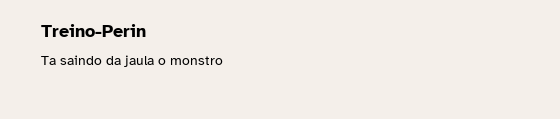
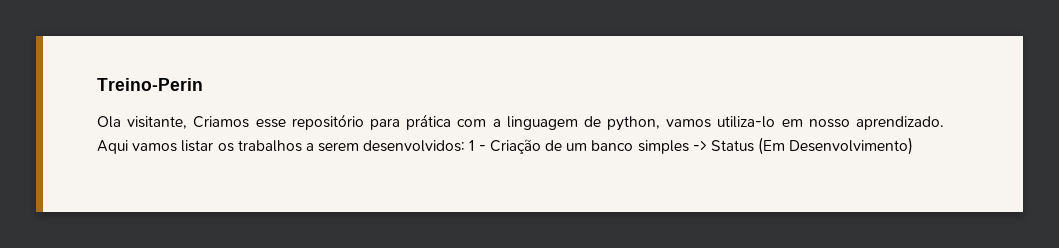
- Ta saindo da jaula o monstro
+ Ola visitante, Criamos esse repositório para prática com a linguagem de python, vamos utiliza-lo em nosso aprendizado. Aqui vamos listar os trabalhos a serem desenvolvidos: 1 - Criação de um banco simples -> Status (Em Desenvolvimento)

